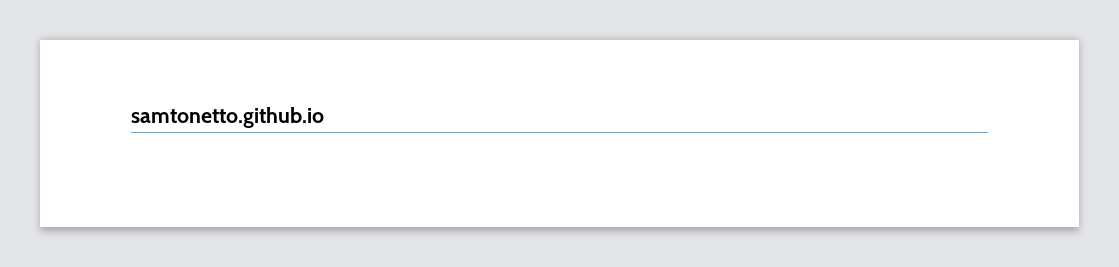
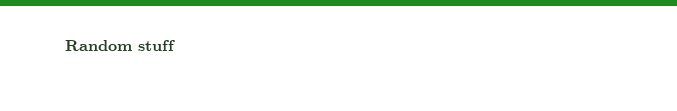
- samtonetto.github.io
+ Random stuff

